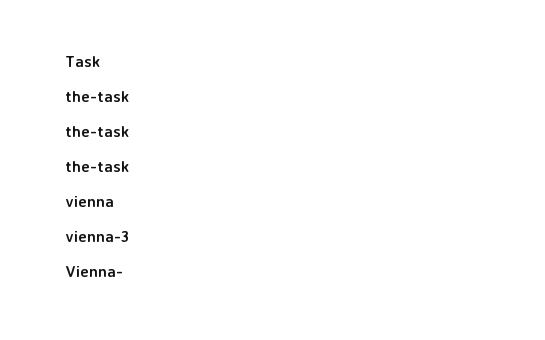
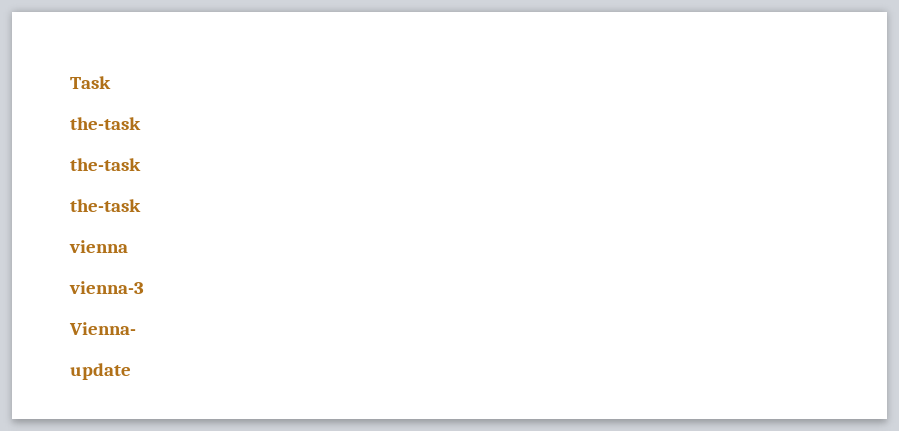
+ update

